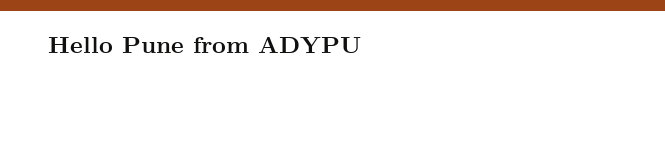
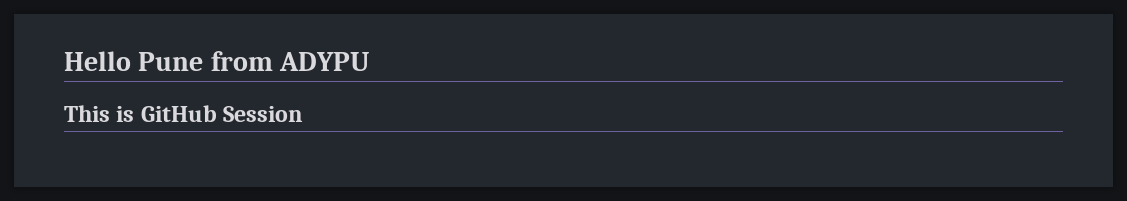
+ This is GitHub Session

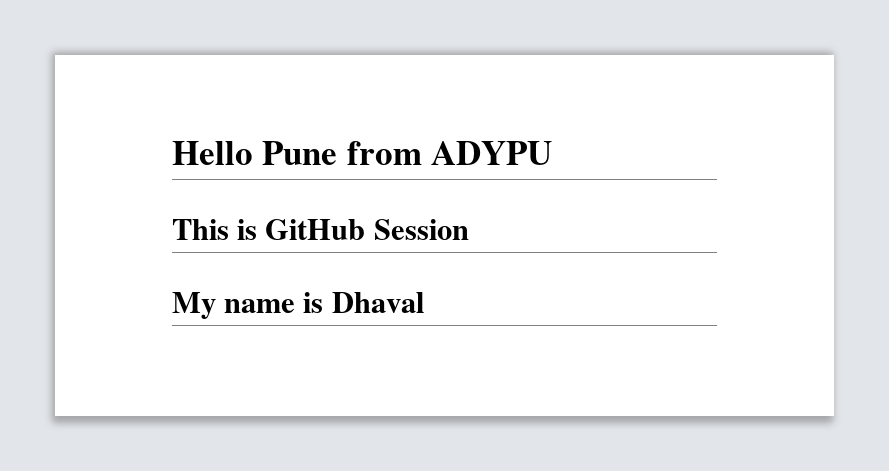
+ My name is Dhaval

